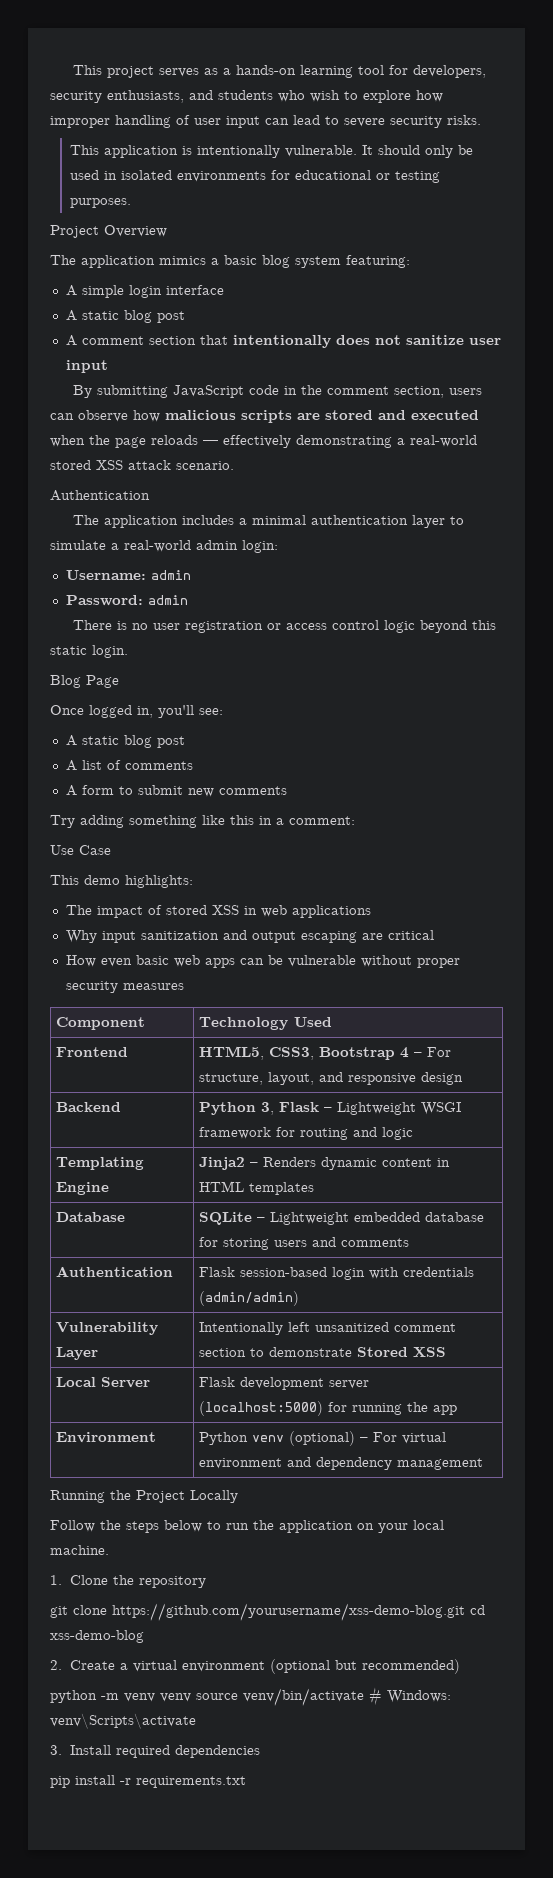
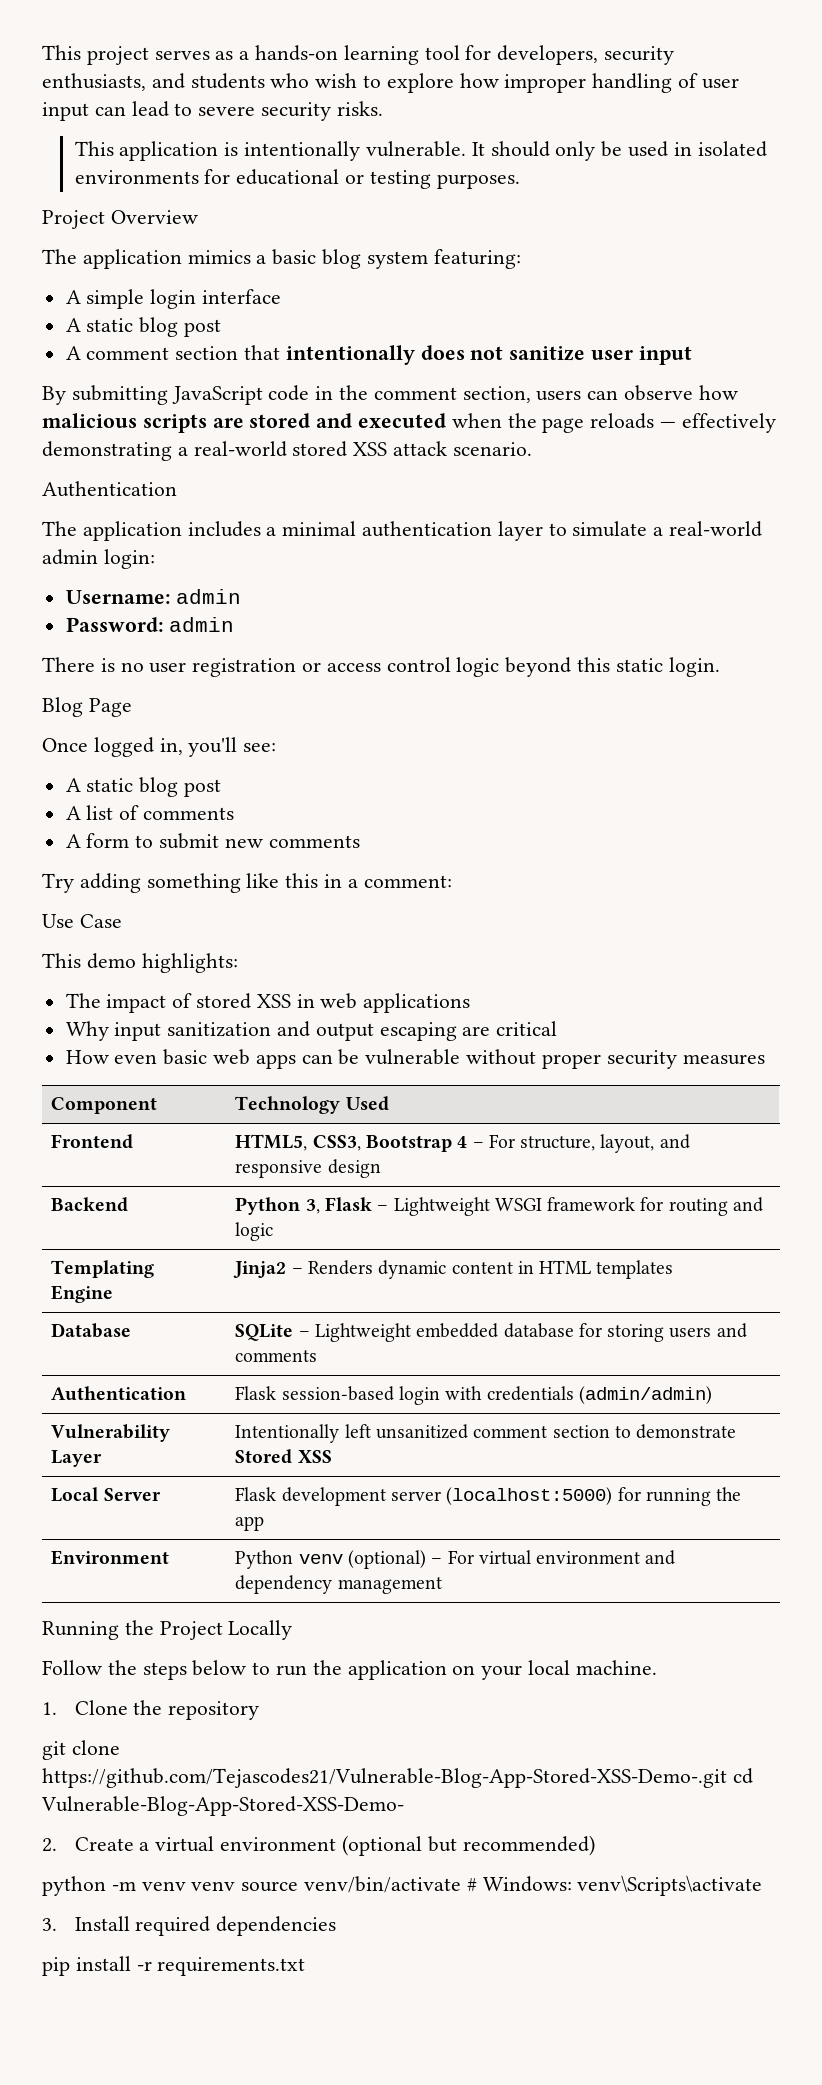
- git clone https://github.com/yourusername/xss-demo-blog.git cd xss-demo-blog
+ git clone https://github.com/Tejascodes21/Vulnerable-Blog-App-Stored-XSS-Demo-.git cd Vulnerable-Blog-App-Stored-XSS-Demo-

